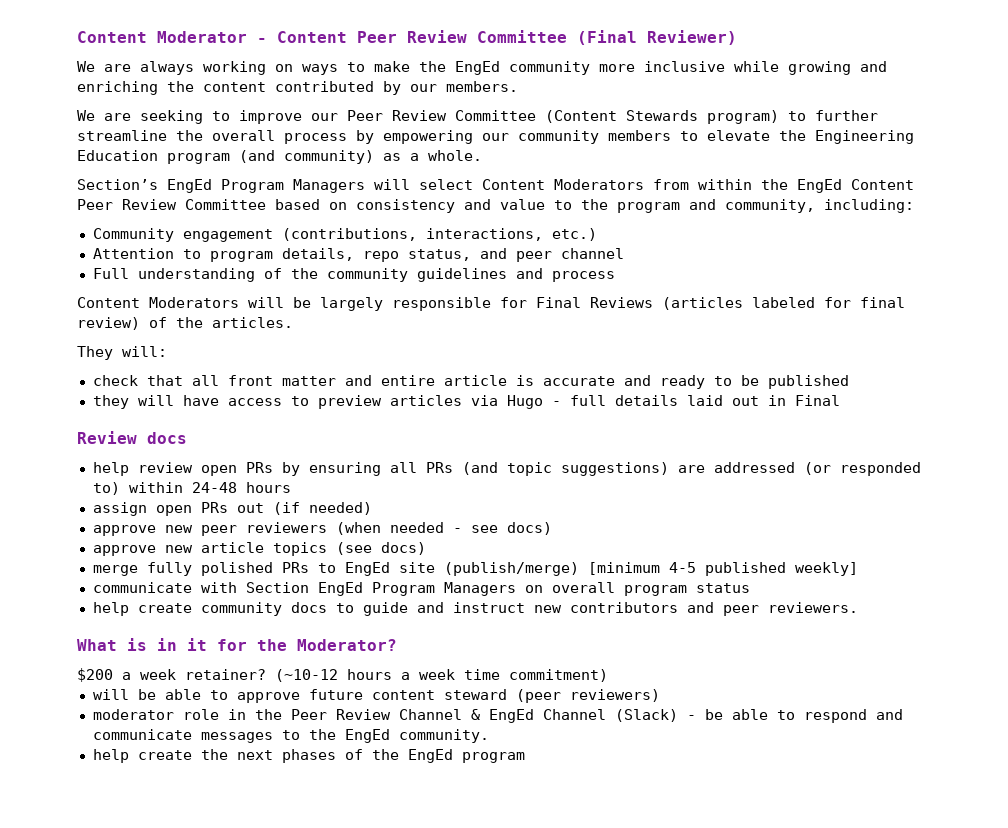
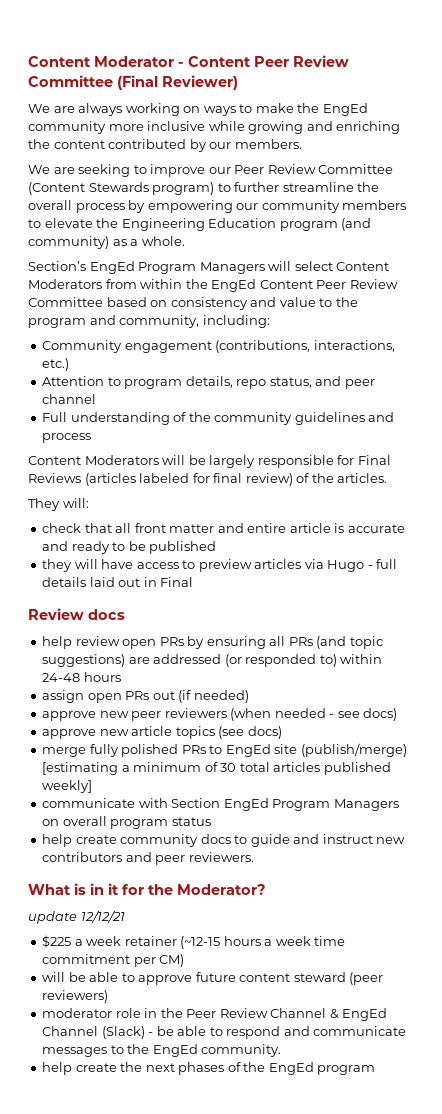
- merge fully polished PRs to EngEd site (publish/merge) [minimum 4-5 published weekly]
+ merge fully polished PRs to EngEd site (publish/merge) [estimating a minimum of 30 total articles published weekly]
- $200 a week retainer? (~10-12 hours a week time commitment)
+ update 12/12/21
+ $225 a week retainer (~12-15 hours a week time commitment per CM)

